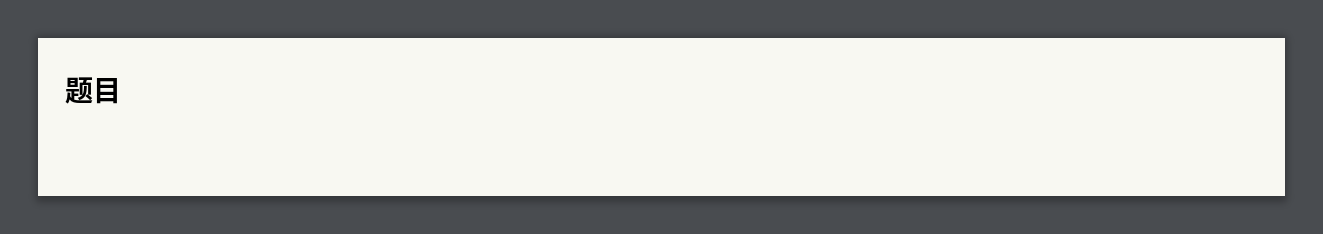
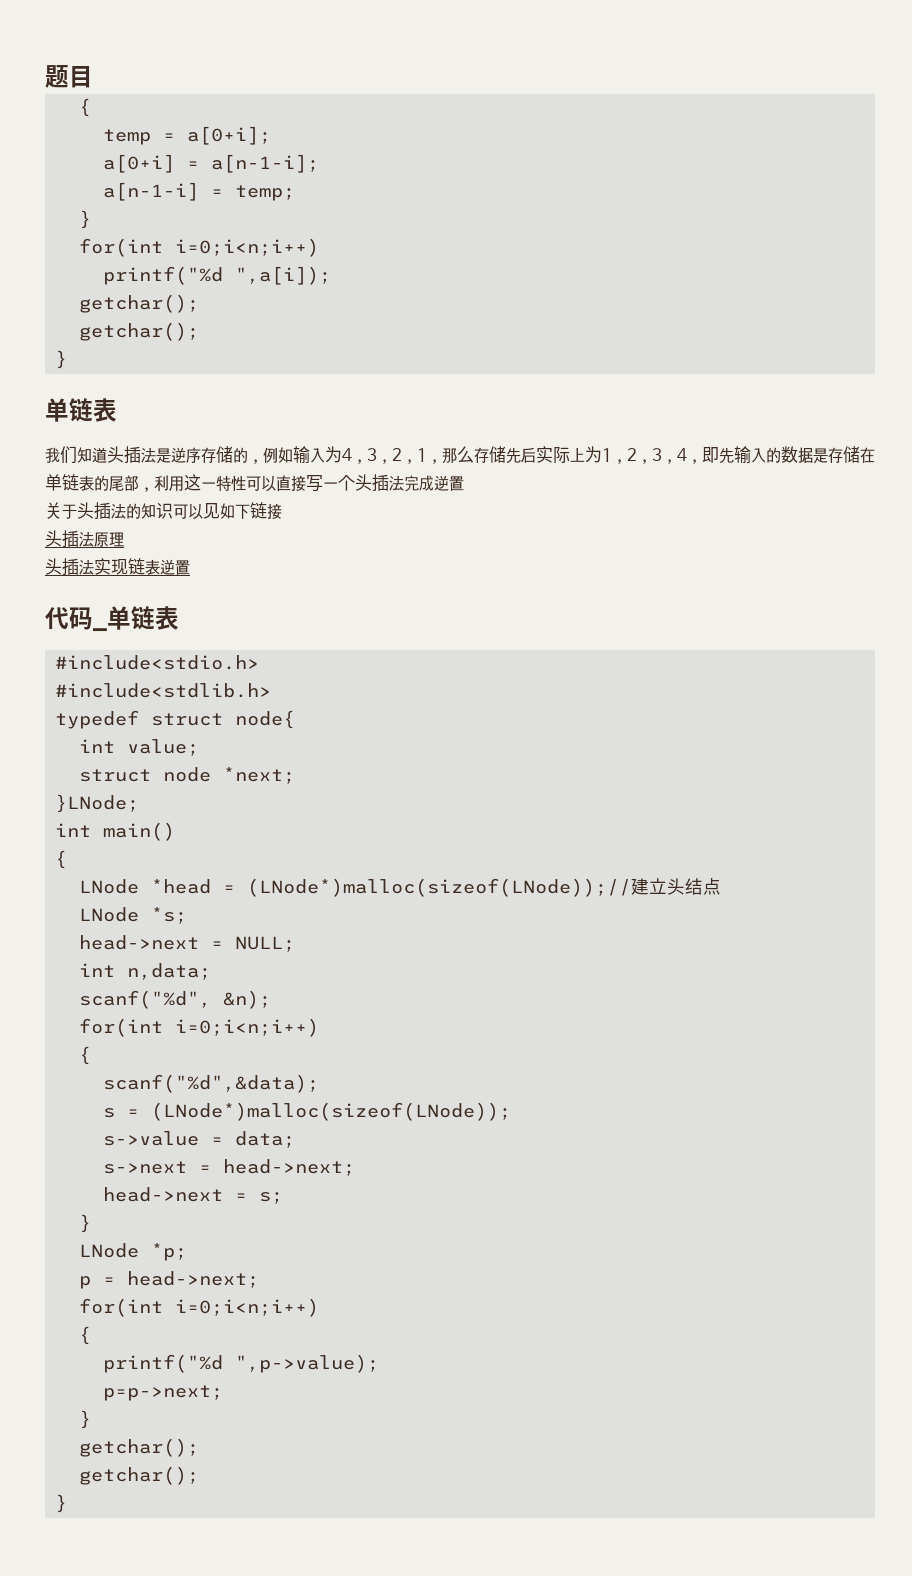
  题目
+ {
+ temp = a[0+i];
+ a[0+i] = a[n-1-i];
+ a[n-1-i] = temp;
+ }
+ for(int i=0;i<n;i++)
+ printf("%d ",a[i]);
+ getchar();
+ getchar();
+ }
+ 单链表
+ 我们知道头插法是逆序存储的，例如输入为4，3，2，1，那么存储先后实际上为1，2，3，4，即先输入的数据是存储在单链表的尾部，利用这一特性可以直接写一个头插法完成逆置
+ 关于头插法的知识可以见如下链接
+ 头插法原理
+ 头插法实现链表逆置
+ 代码_单链表
+ #include<stdio.h>
+ #include<stdlib.h>
+ typedef struct node{
+ int value;
+ struct node *next;
+ }LNode;
+ int main()
+ {
+ LNode *head = (LNode*)malloc(sizeof(LNode));//建立头结点
+ LNode *s;
+ head->next = NULL;
+ int n,data;
+ scanf("%d", &n);
+ for(int i=0;i<n;i++)
+ {
+ scanf("%d",&data);
+ s = (LNode*)malloc(sizeof(LNode));
+ s->value = data;
+ s->next = head->next;
+ head->next = s;
+ }
+ LNode *p;
+ p = head->next;
+ for(int i=0;i<n;i++)
+ {
+ printf("%d ",p->value);
+ p=p->next;
+ }
+ getchar();
+ getchar();
+ }

